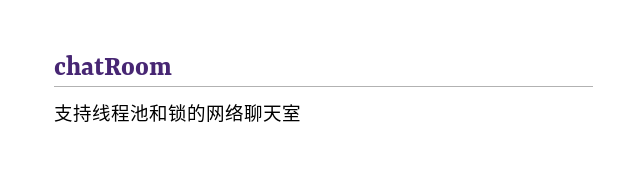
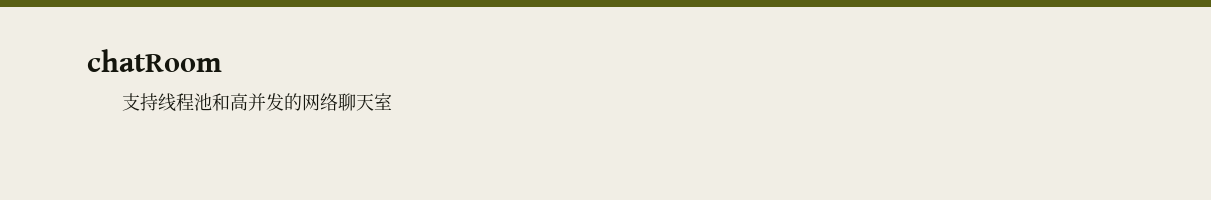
- 支持线程池和锁的网络聊天室
+ 支持线程池和高并发的网络聊天室

